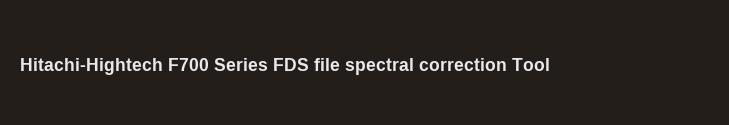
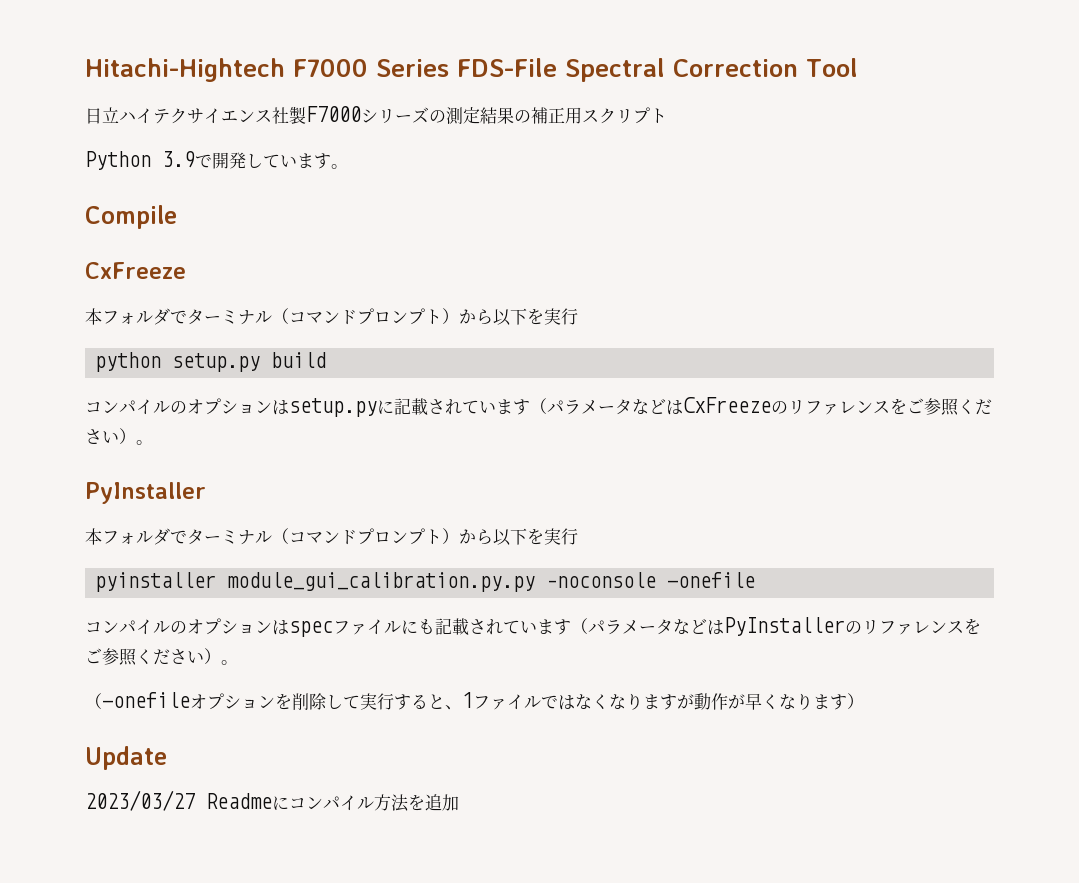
- Hitachi-Hightech F700 Series FDS file spectral correction Tool
+ Hitachi-Hightech F7000 Series FDS-File Spectral Correction Tool
+ 日立ハイテクサイエンス社製F7000シリーズの測定結果の補正用スクリプト
+ Python 3.9で開発しています。
+ Compile
+ CxFreeze
+ 本フォルダでターミナル（コマンドプロンプト）から以下を実行
+ python setup.py build
+ コンパイルのオプションはsetup.pyに記載されています（パラメータなどはCxFreezeのリファレンスをご参照ください）。
+ PyInstaller
+ 本フォルダでターミナル（コマンドプロンプト）から以下を実行
+ pyinstaller module_gui_calibration.py.py –noconsole -onefile
+ コンパイルのオプションはspecファイルにも記載されています（パラメータなどはPyInstallerのリファレンスをご参照ください）。
+ （-onefileオプションを削除して実行すると、1ファイルではなくなりますが動作が早くなります）
+ Update
+ 2023/03/27 Readmeにコンパイル方法を追加

